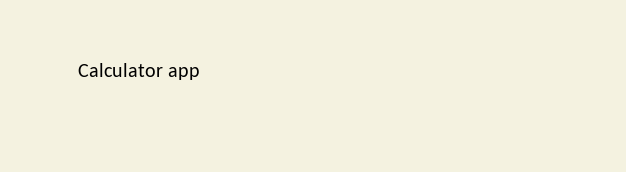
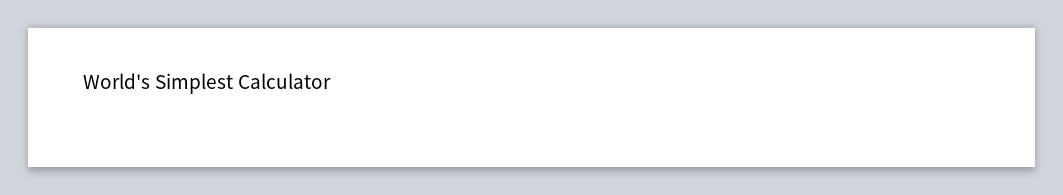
- Calculator app
+ World's Simplest Calculator

